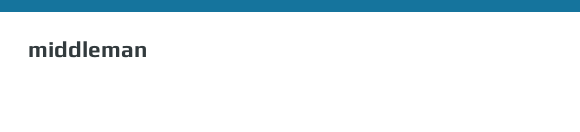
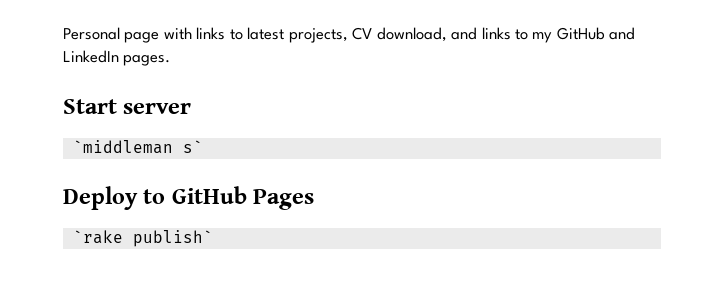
- middleman
+ Personal page with links to latest projects, CV download, and links to my GitHub and LinkedIn pages.
+ Start server
+ `middleman s`
+ Deploy to GitHub Pages
+ `rake publish`

